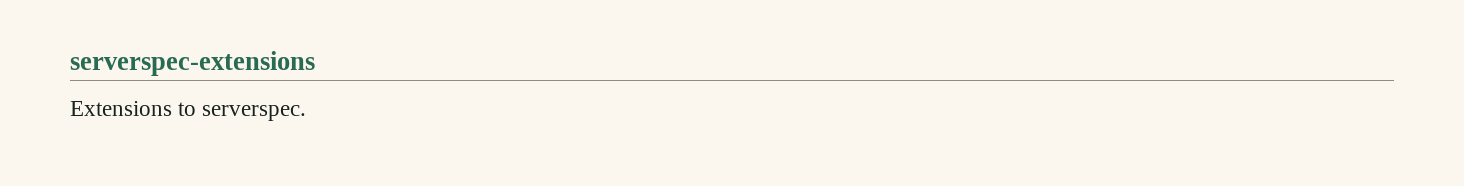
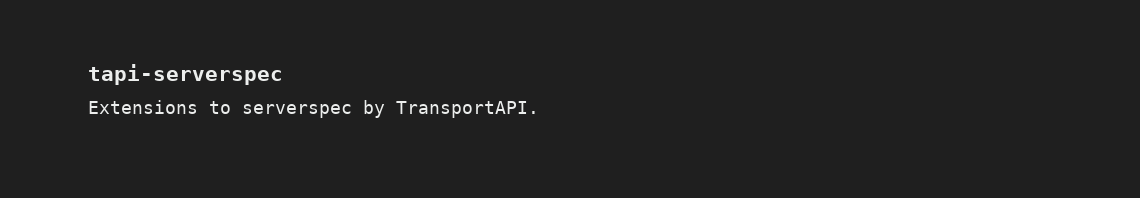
- serverspec-extensions
+ tapi-serverspec
- Extensions to serverspec.
+ Extensions to serverspec by TransportAPI.

